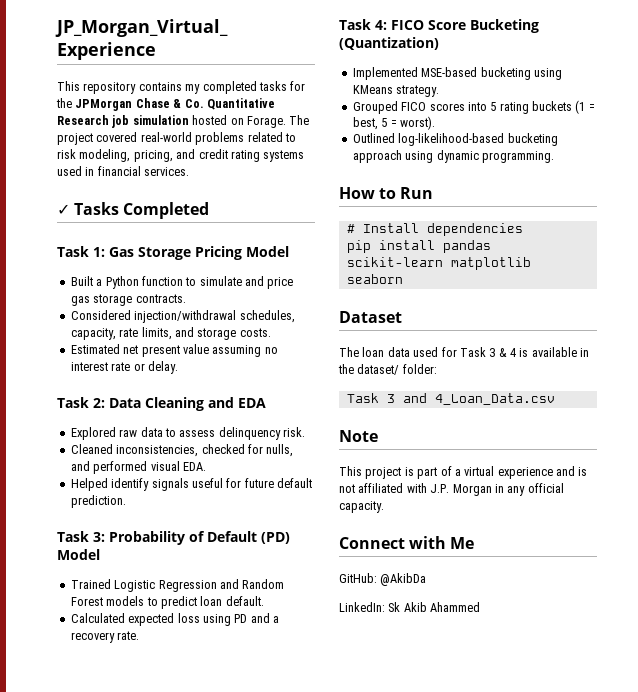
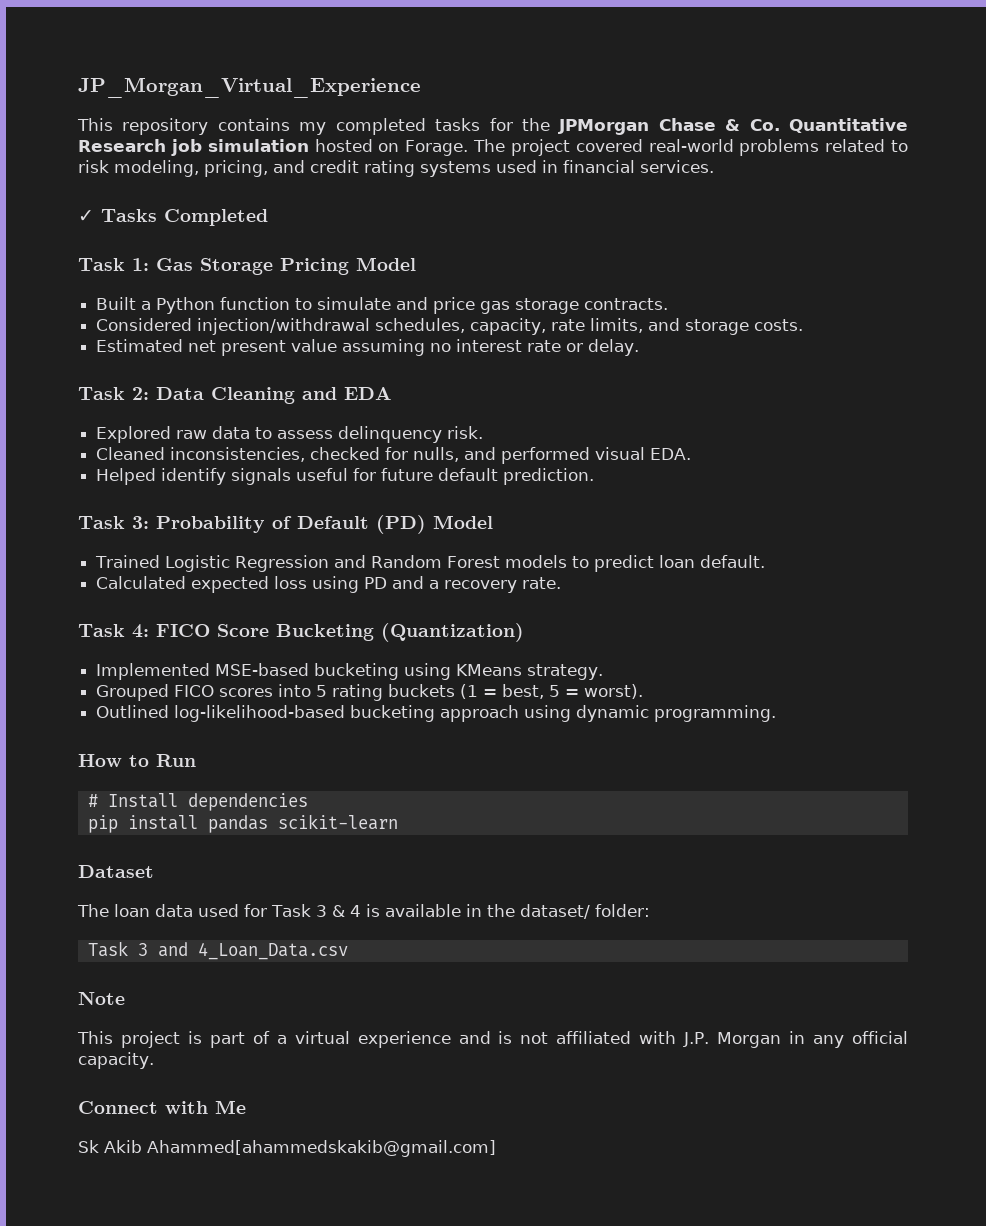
- pip install pandas scikit-learn matplotlib seaborn
+ pip install pandas scikit-learn
- GitHub: @AkibDa
- LinkedIn: Sk Akib Ahammed
+ Sk Akib Ahammed[ahammedskakib@gmail.com]

